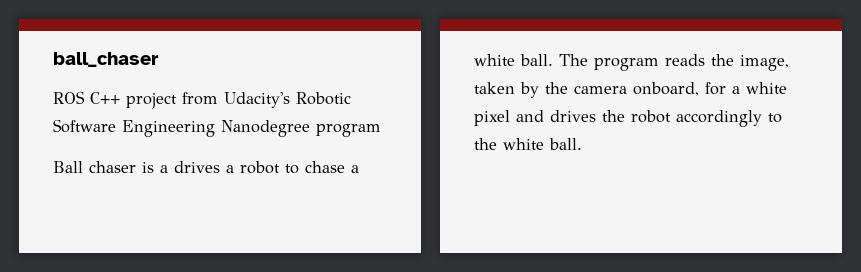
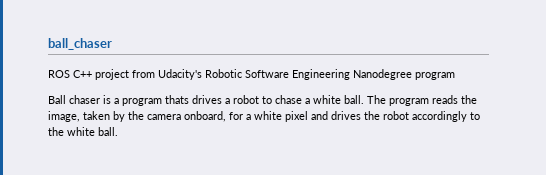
- Ball chaser is a drives a robot to chase a white ball.
+ Ball chaser is a program thats drives a robot to chase a white ball.

